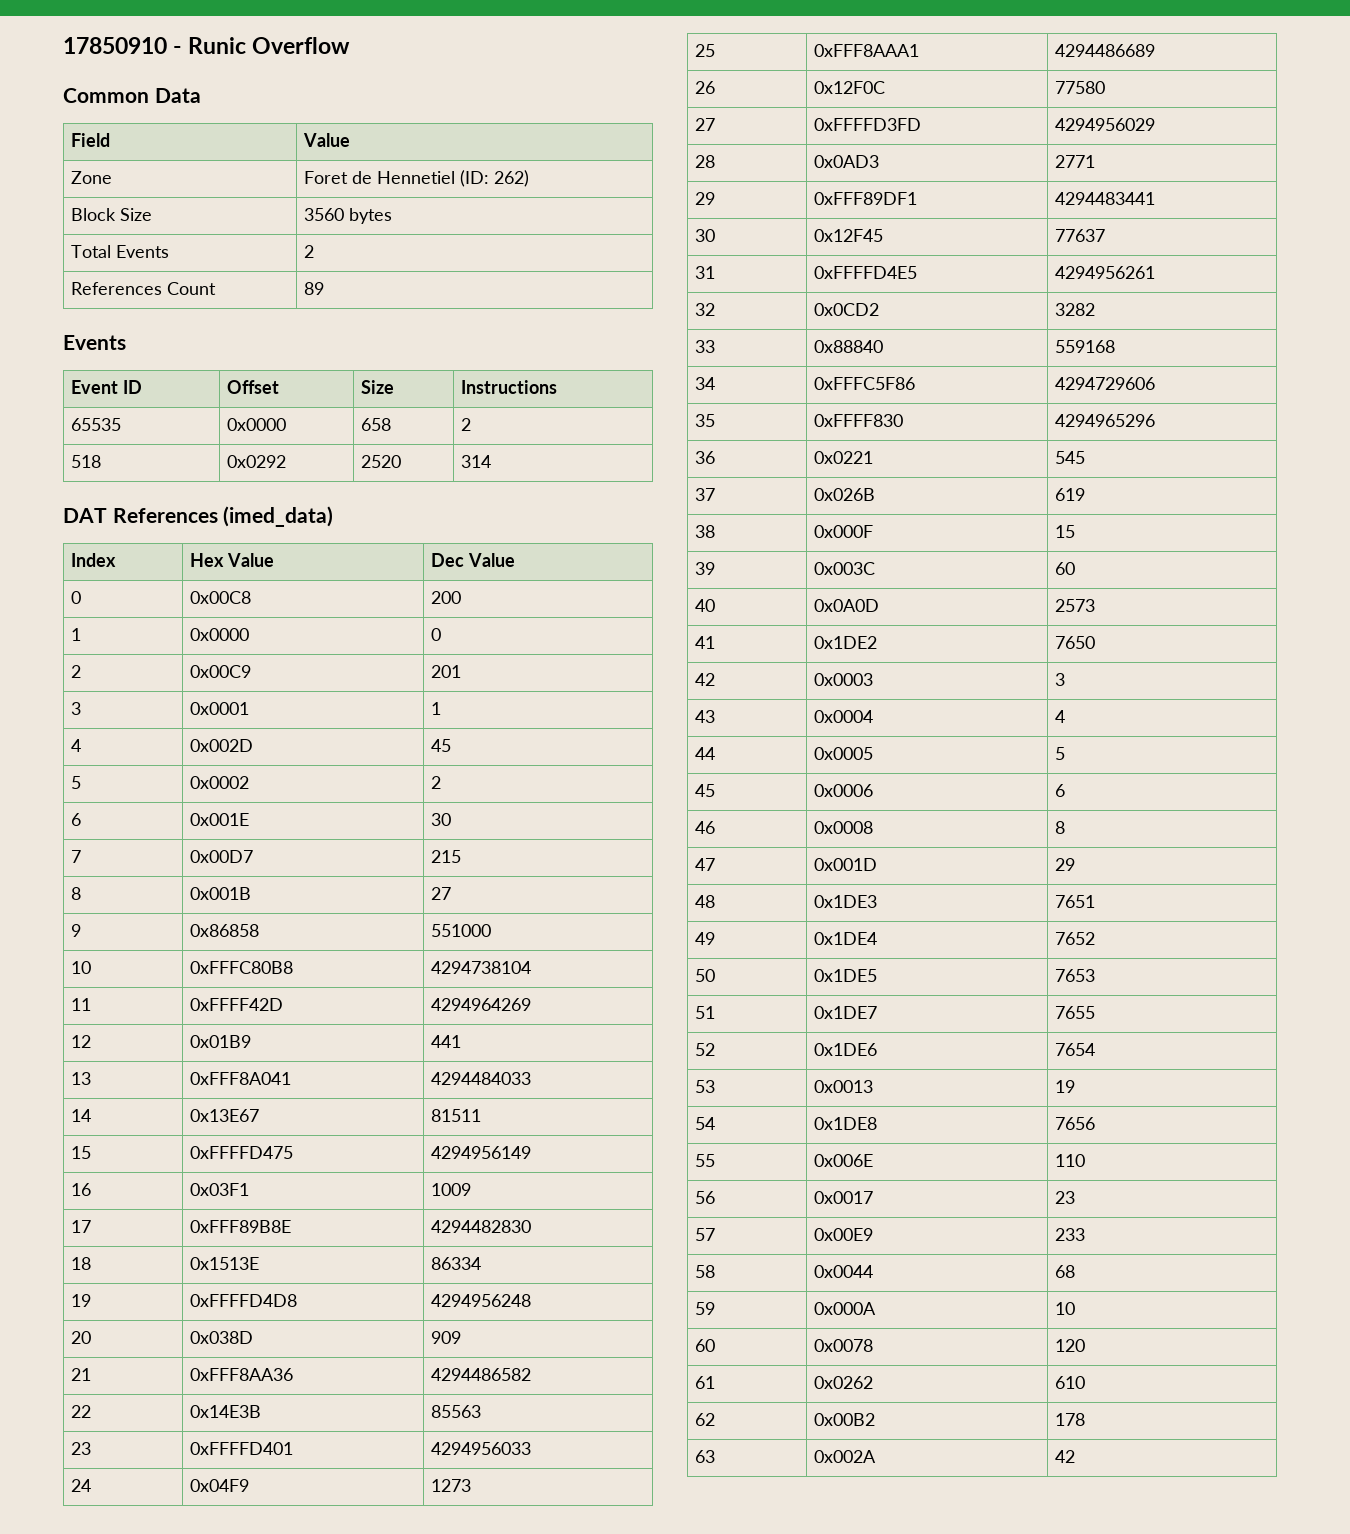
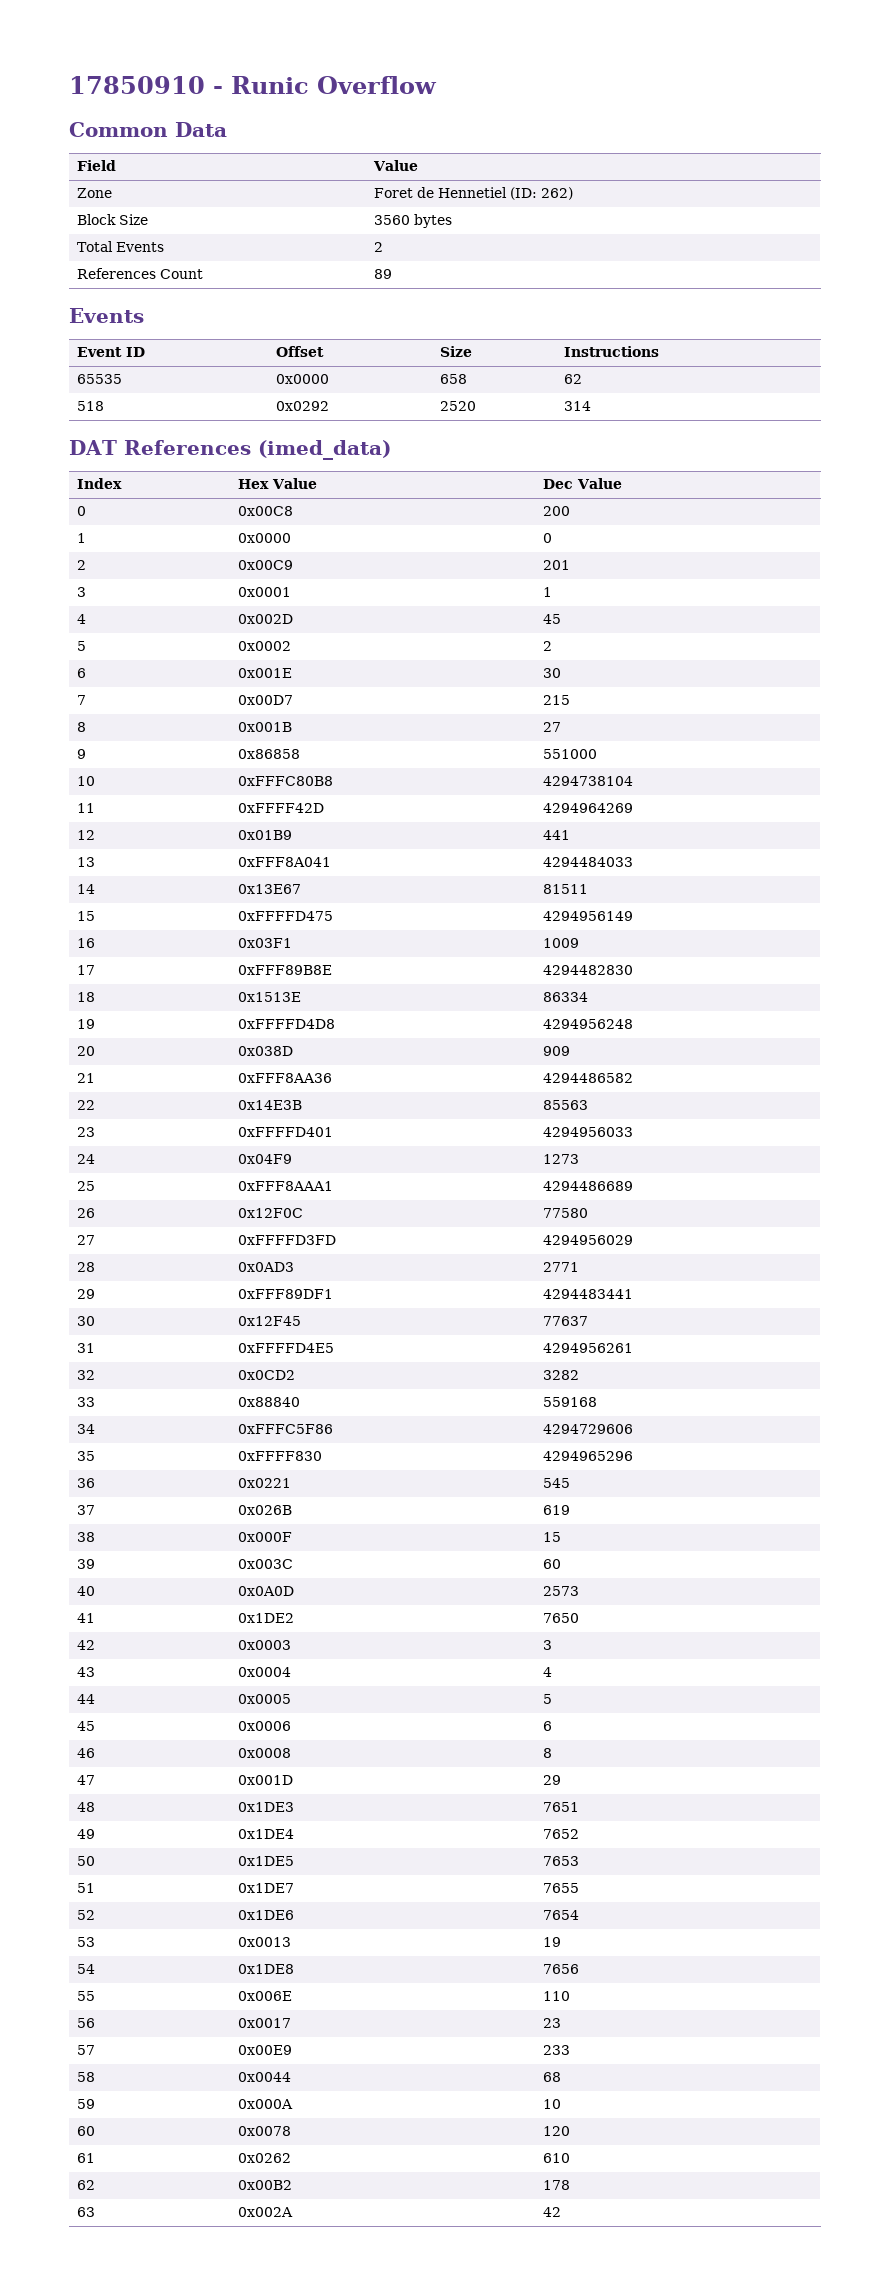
- 65535 | 0x0000 | 658 | 2
+ 65535 | 0x0000 | 658 | 62

